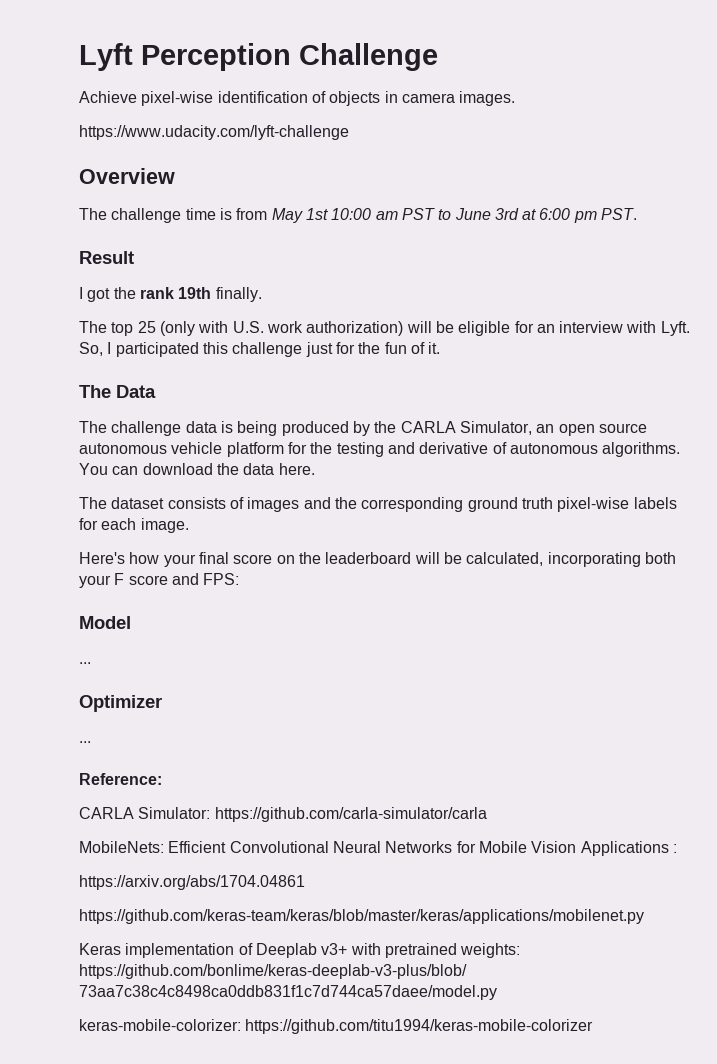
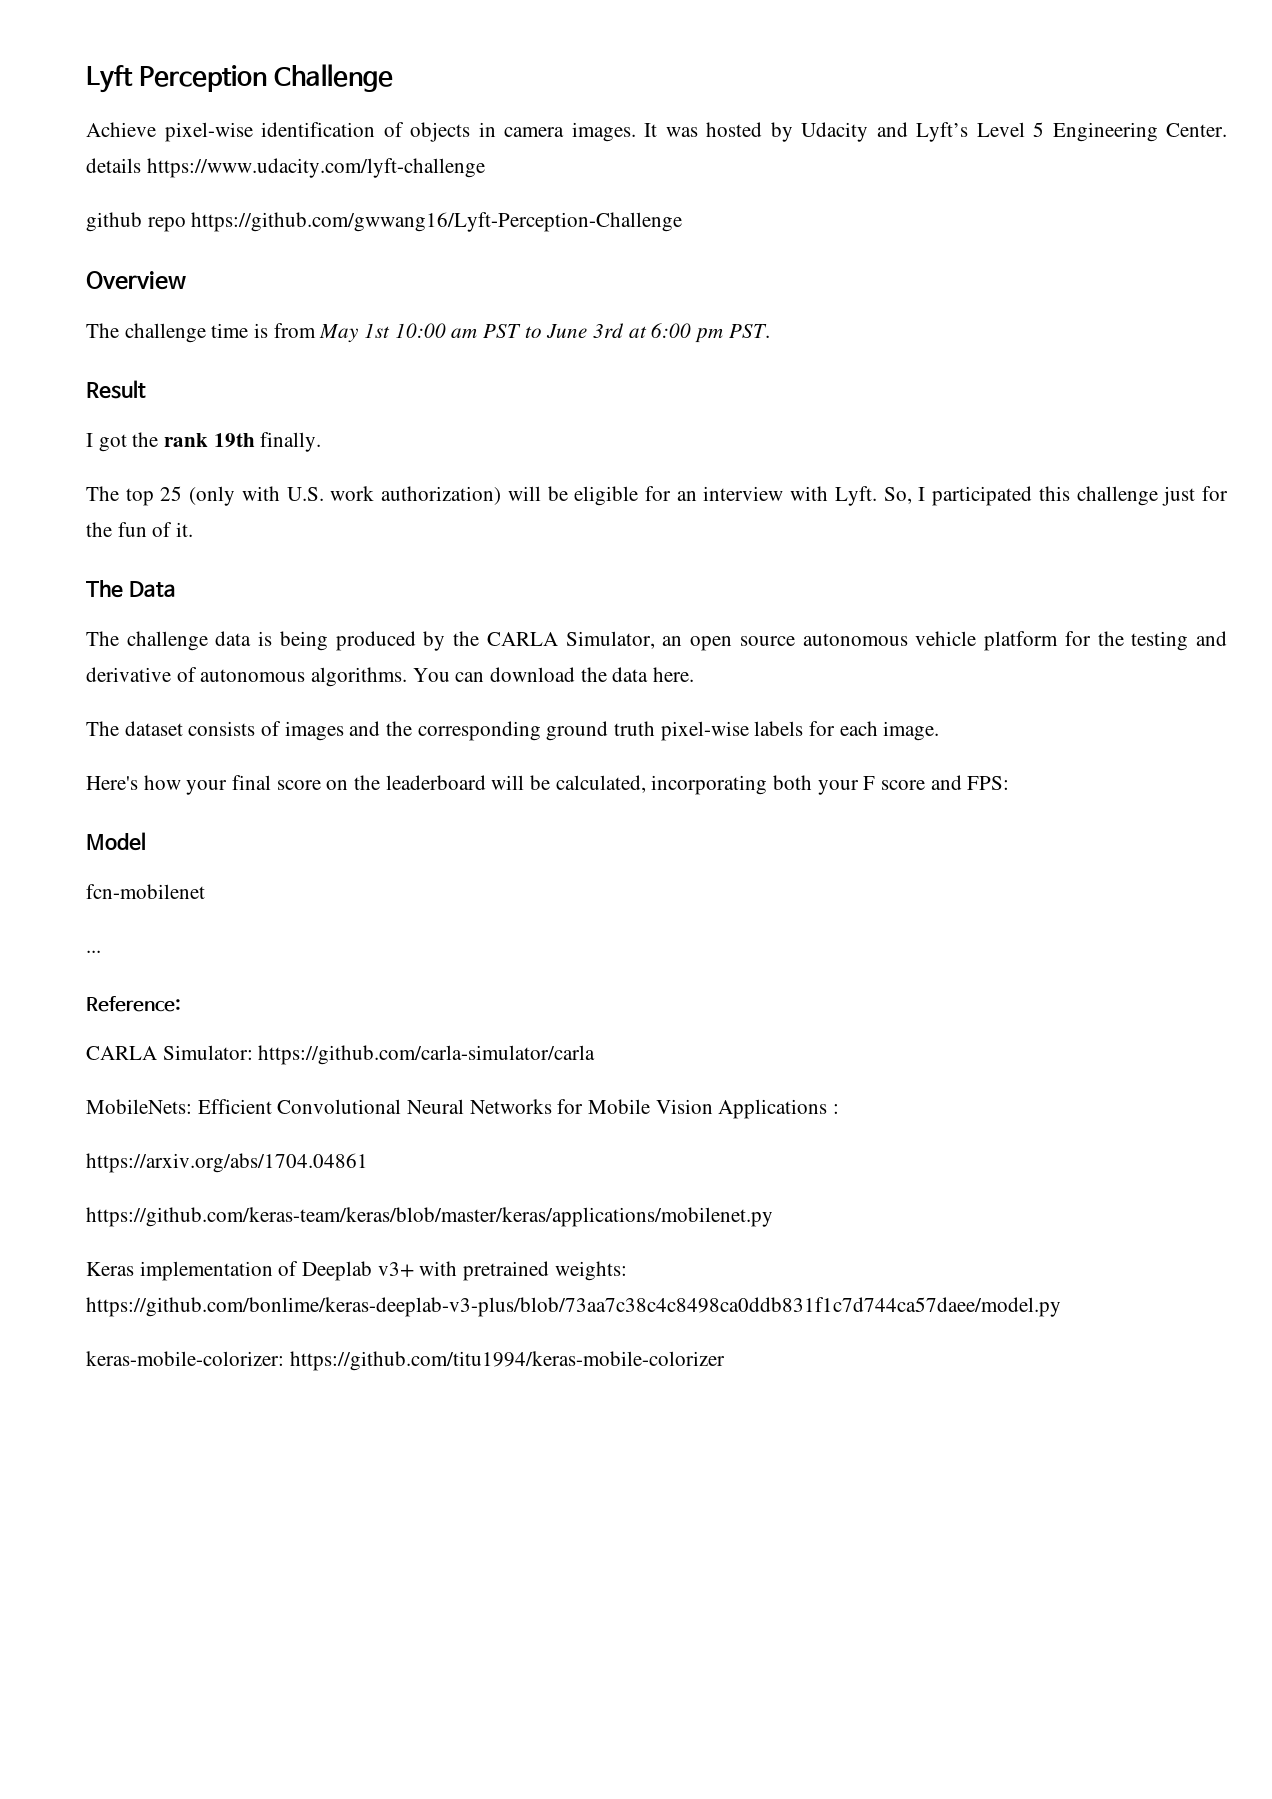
- Achieve pixel-wise identification of objects in camera images.
- https://www.udacity.com/lyft-challenge
+ Achieve pixel-wise identification of objects in camera images. It was hosted by Udacity and Lyft’s Level 5 Engineering Center. details https://www.udacity.com/lyft-challenge
+ github repo https://github.com/gwwang16/Lyft-Perception-Challenge
  Model
- ...
- Optimizer
+ fcn-mobilenet

